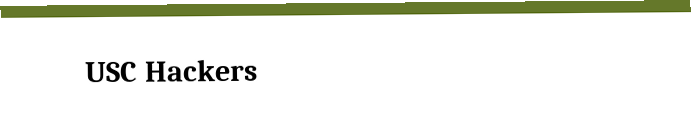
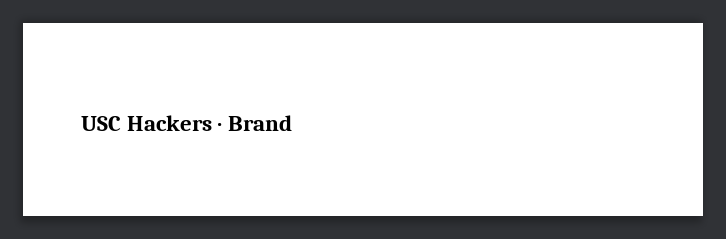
- USC Hackers
+ USC Hackers · Brand

